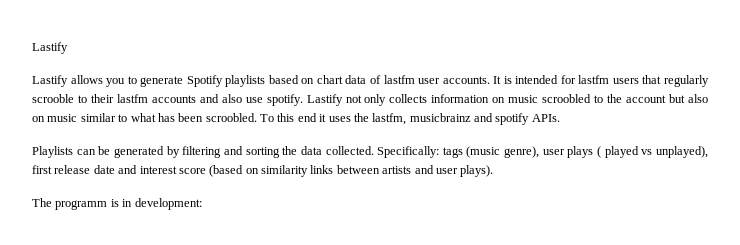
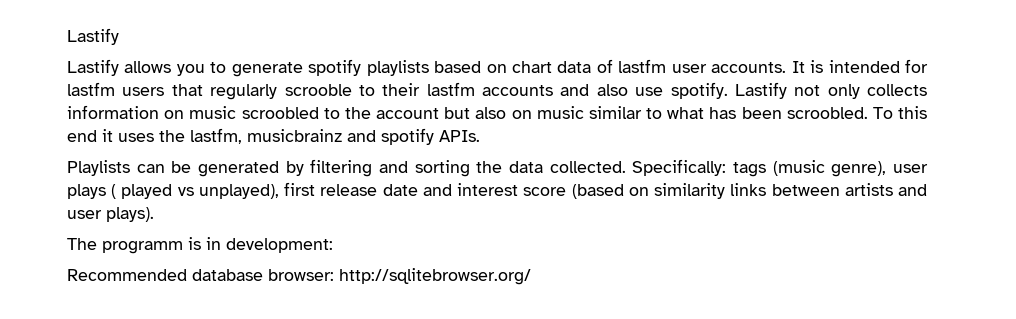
- Lastify allows you to generate Spotify playlists based on chart data of lastfm user accounts.
+ Lastify allows you to generate spotify playlists based on chart data of lastfm user accounts.
+ Recommended database browser: http://sqlitebrowser.org/

